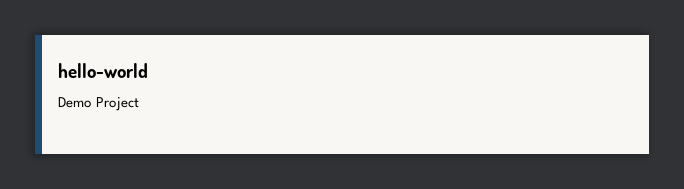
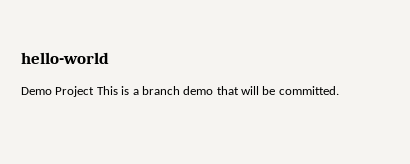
- Demo Project
+ Demo Project This is a branch demo that will be committed.

